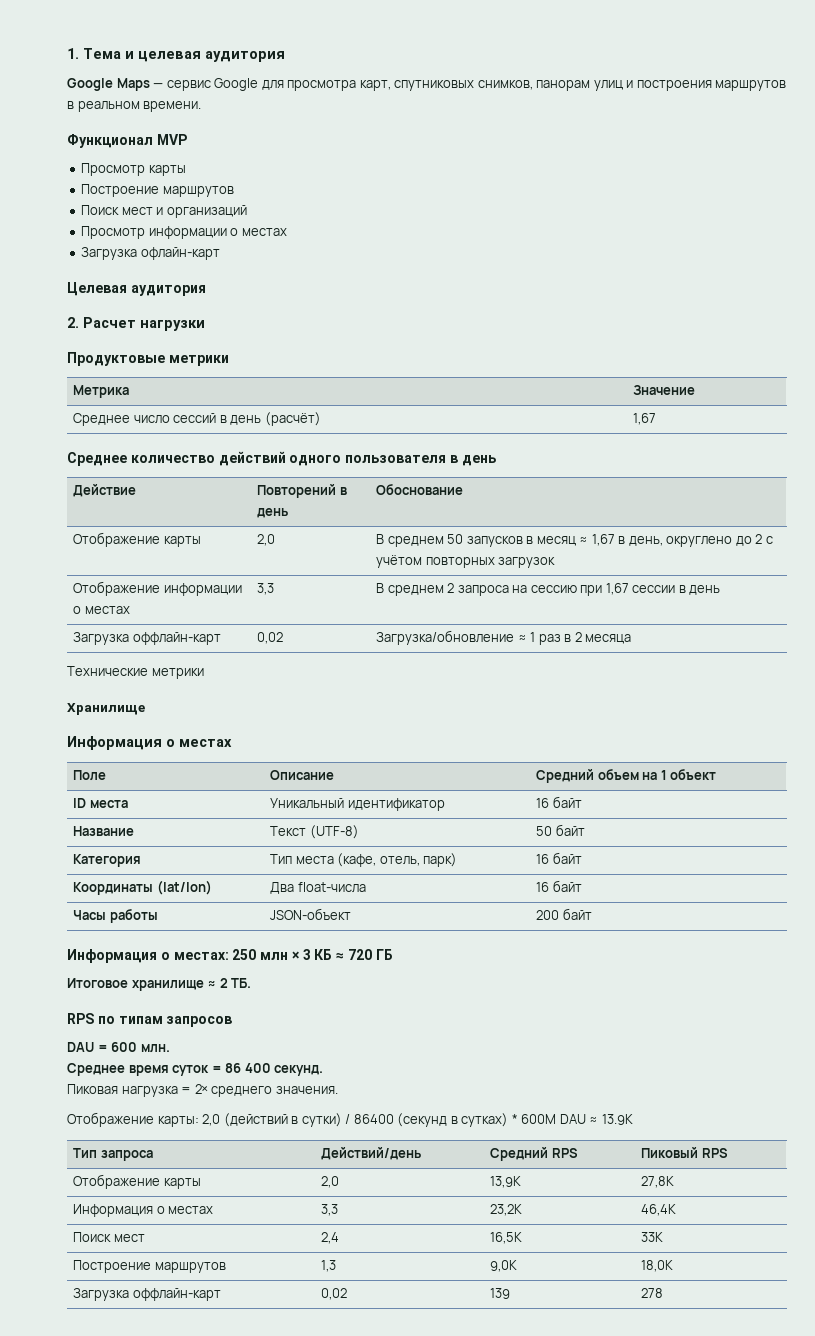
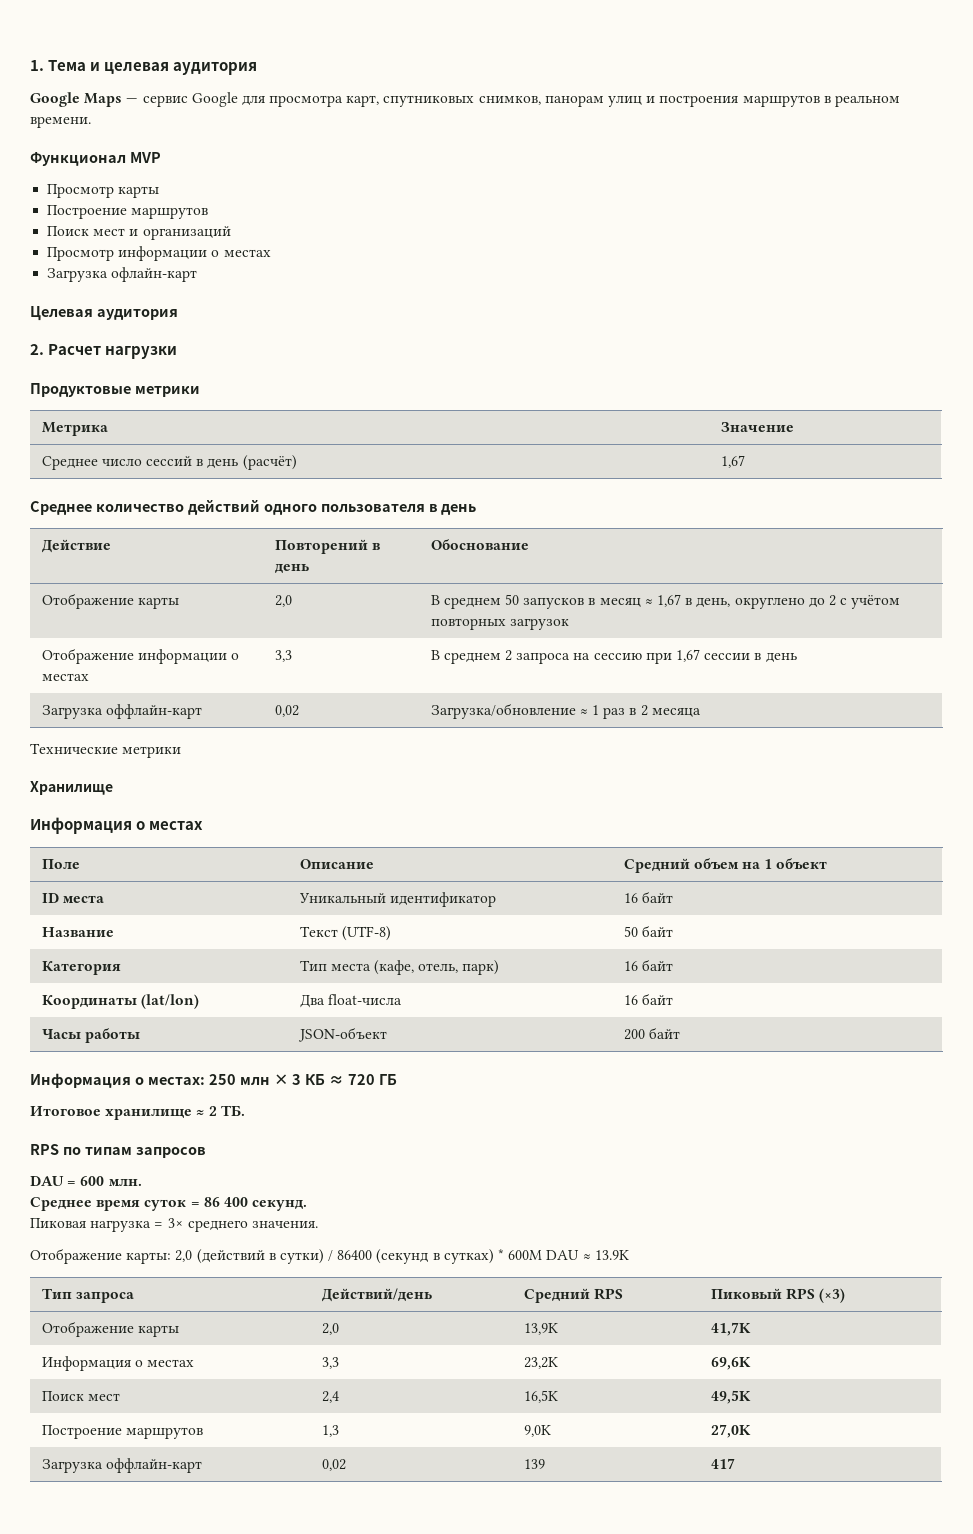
- Пиковая нагрузка = 2× среднего значения.
+ Пиковая нагрузка = 3× среднего значения.
- Тип запроса | Действий/день | Средний RPS | Пиковый RPS
+ Тип запроса | Действий/день | Средний RPS | Пиковый RPS (×3)
- Отображение карты | 2,0 | 13,9K | 27,8K
+ Отображение карты | 2,0 | 13,9K | 41,7K
- Информация о местах | 3,3 | 23,2K | 46,4K
+ Информация о местах | 3,3 | 23,2K | 69,6K
- Поиск мест | 2,4 | 16,5K | 33K
+ Поиск мест | 2,4 | 16,5K | 49,5K
- Построение маршрутов | 1,3 | 9,0K | 18,0K
+ Построение маршрутов | 1,3 | 9,0K | 27,0K
- Загрузка оффлайн-карт | 0,02 | 139 | 278
+ Загрузка оффлайн-карт | 0,02 | 139 | 417

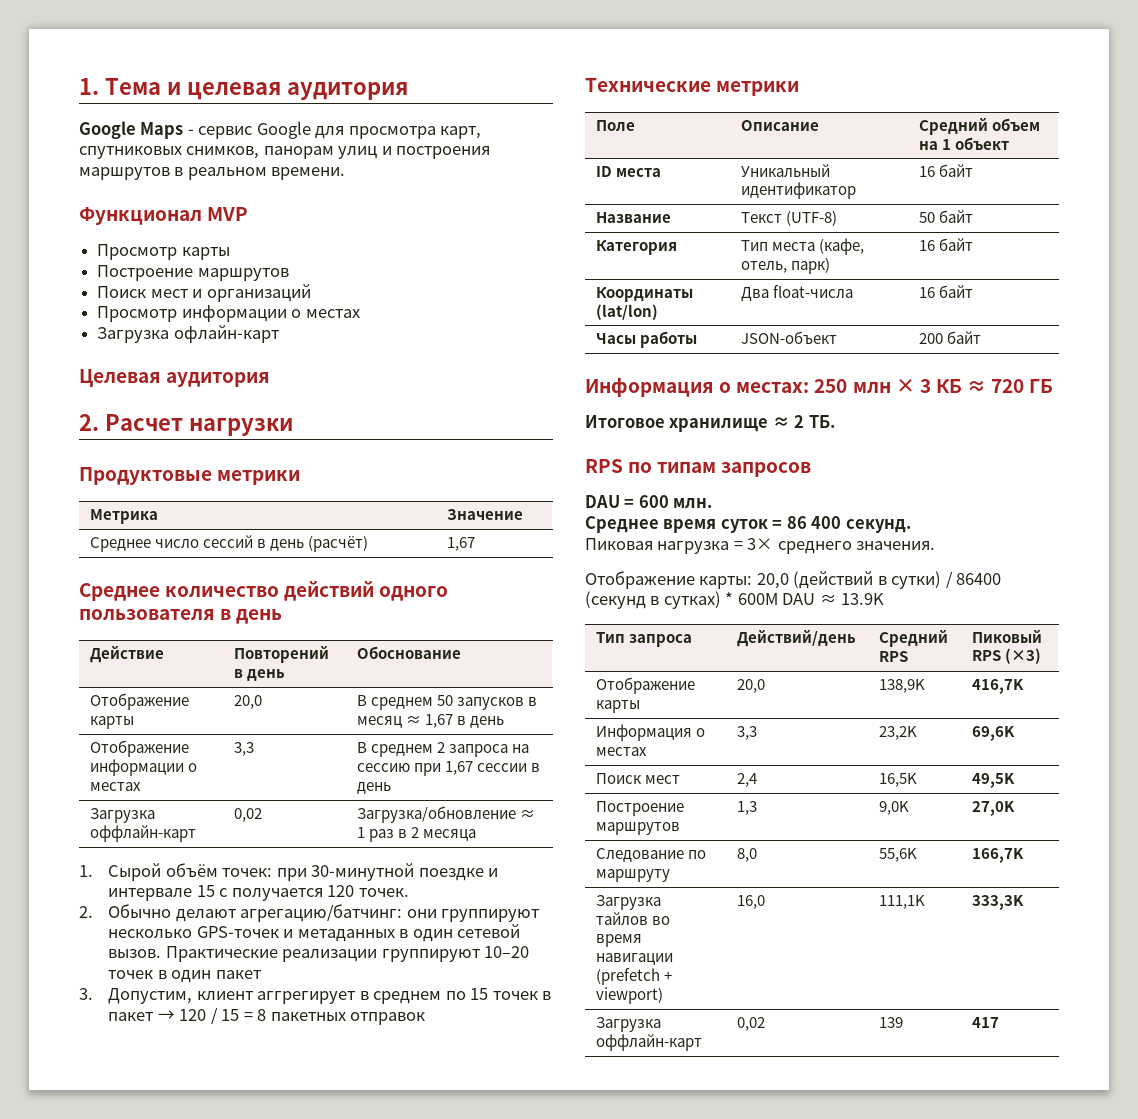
- Google Maps — сервис Google для просмотра карт, спутниковых снимков, панорам улиц и построения маршрутов в реальном времени.
+ Google Maps - сервис Google для просмотра карт, спутниковых снимков, панорам улиц и построения маршрутов в реальном времени.
- Отображение карты | 2,0 | В среднем 50 запусков в месяц ≈ 1,67 в день, округлено до 2 с учётом повторных загрузок
+ Отображение карты | 20,0 | В среднем 50 запусков в месяц ≈ 1,67 в день
+ 1. Сырой объём точек: при 30-минутной поездке и интервале 15 с получается 120 точек.
+ 2. Обычно делают агрегацию/батчинг: они группируют несколько GPS-точек и метаданных в один сетевой вызов. Практические реализации группируют 10–20 точек в один пакет
+ 3. Допустим, клиент аггрегирует в среднем по 15 точек в пакет → 120 / 15 = 8 пакетных отправок
  Технические метрики
- Хранилище
- Информация о местах
- Отображение карты: 2,0 (действий в сутки) / 86400 (секунд в сутках) * 600M DAU ≈ 13.9K
+ Отображение карты: 20,0 (действий в сутки) / 86400 (секунд в сутках) * 600M DAU ≈ 13.9K
- Отображение карты | 2,0 | 13,9K | 41,7K
+ Отображение карты | 20,0 | 138,9K | 416,7K
+ Следование по маршруту | 8,0 | 55,6K | 166,7K
+ Загрузка тайлов во время навигации (prefetch + viewport) | 16,0 | 111,1K | 333,3K

